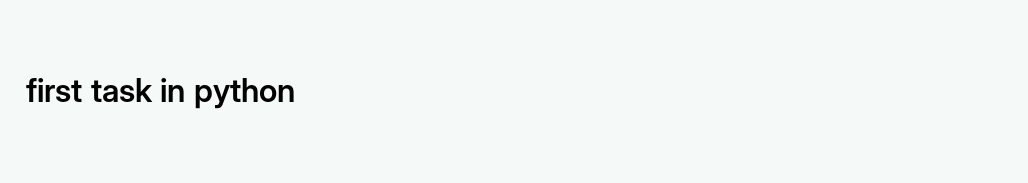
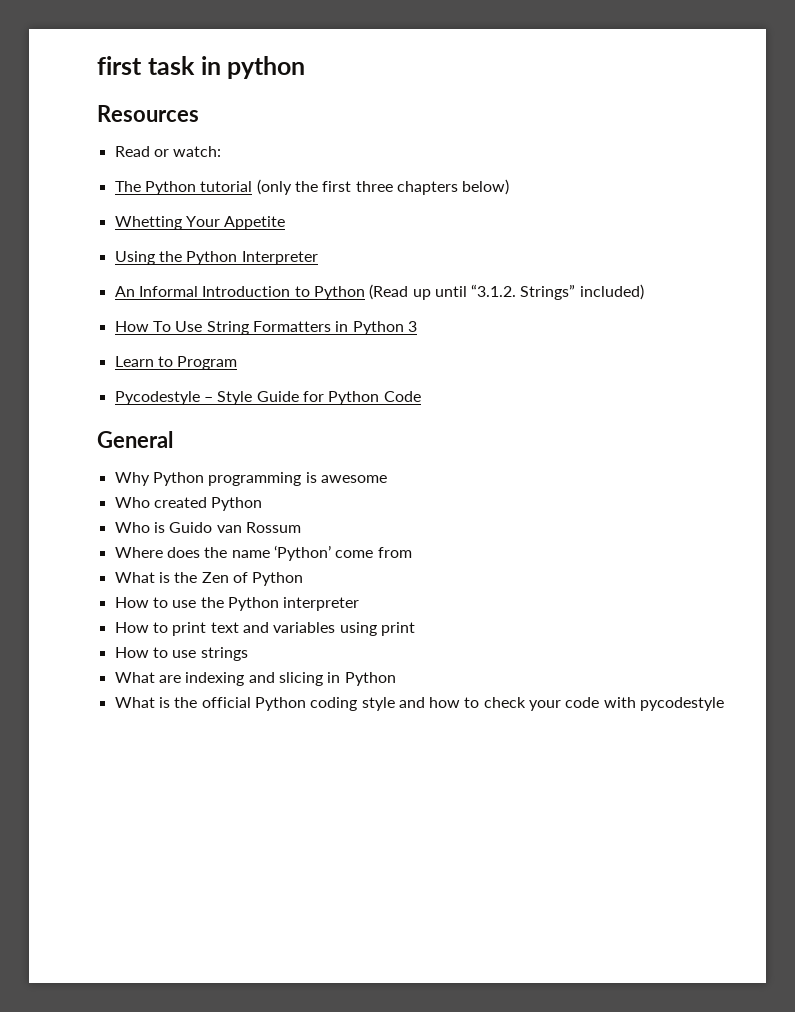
+ Resources
+ Read or watch:
+ The Python tutorial (only the first three chapters below)
+ Whetting Your Appetite
+ Using the Python Interpreter
+ An Informal Introduction to Python (Read up until “3.1.2. Strings” included)
+ How To Use String Formatters in Python 3
+ Learn to Program
+ Pycodestyle – Style Guide for Python Code
+ General
+ Why Python programming is awesome
+ Who created Python
+ Who is Guido van Rossum
+ Where does the name ‘Python’ come from
+ What is the Zen of Python
+ How to use the Python interpreter
+ How to print text and variables using print
+ How to use strings
+ What are indexing and slicing in Python
+ What is the official Python coding style and how to check your code with pycodestyle

